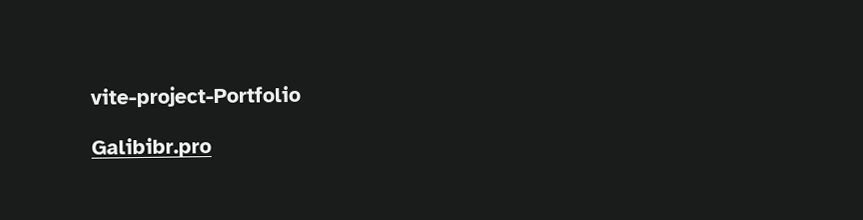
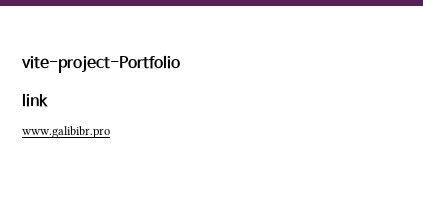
- Galibibr.pro
+ link
+ www.galibibr.pro

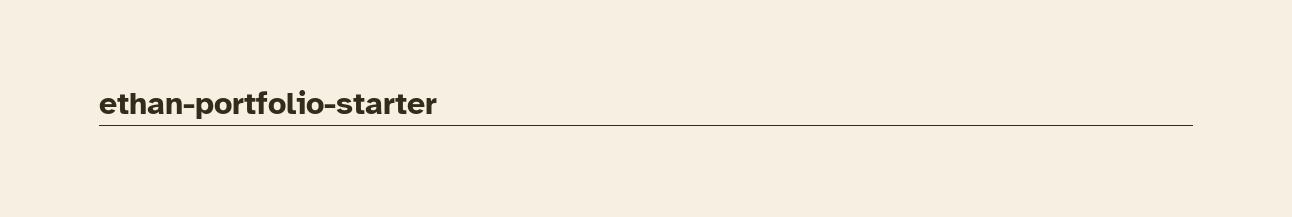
- vite-project-Portfolio
- link
- www.galibibr.pro
+ ethan-portfolio-starter

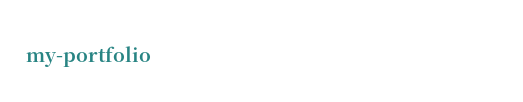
- ethan-portfolio-starter
+ my-portfolio

